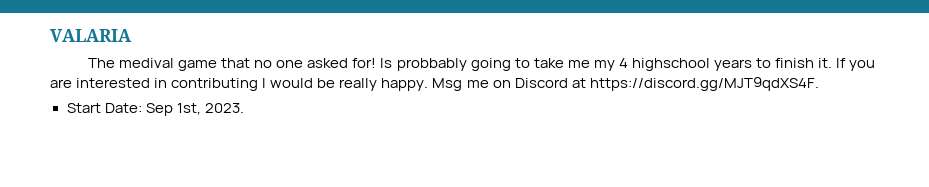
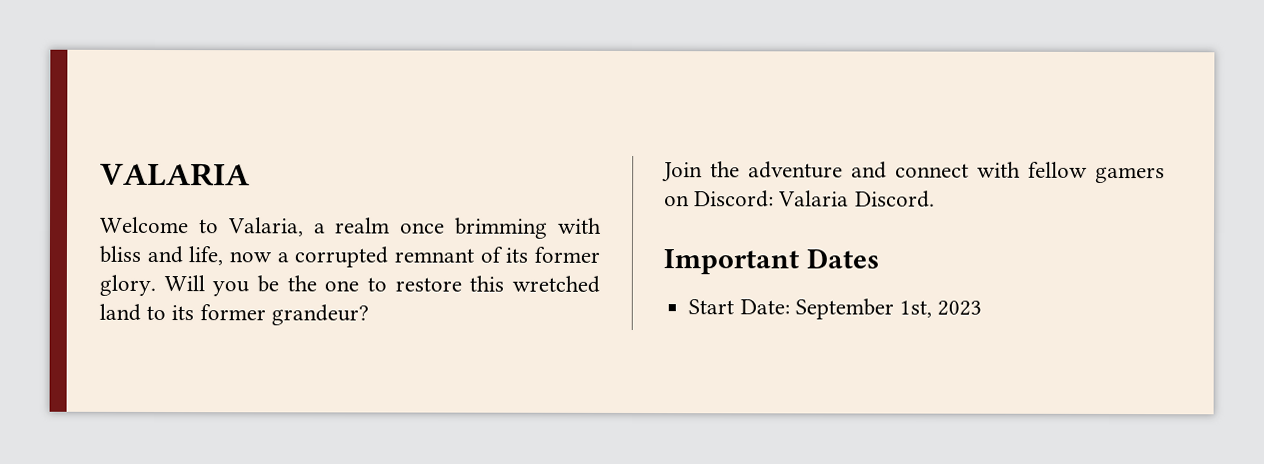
- The medival game that no one asked for! Is probbably going to take me my 4 highschool years to finish it. If you are interested in contributing I would be really happy. Msg me on Discord at https://discord.gg/MJT9qdXS4F.
+ Welcome to Valaria, a realm once brimming with bliss and life, now a corrupted remnant of its former glory. Will you be the one to restore this wretched land to its former grandeur?
+ Join the adventure and connect with fellow gamers on Discord: Valaria Discord.
+ Important Dates
- Start Date: Sep 1st, 2023.
+ Start Date: September 1st, 2023

